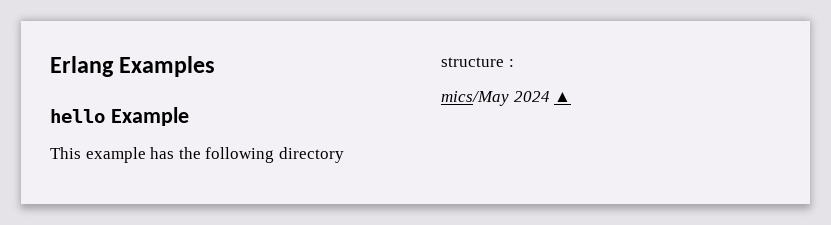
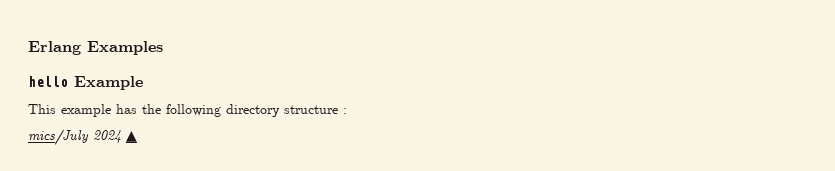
- mics/May 2024 ▲
+ mics/July 2024 ▲

